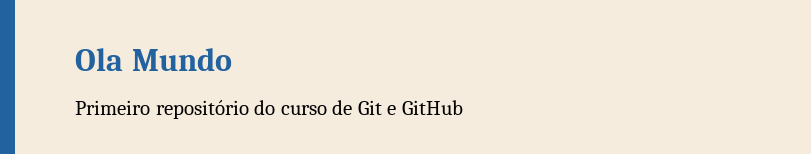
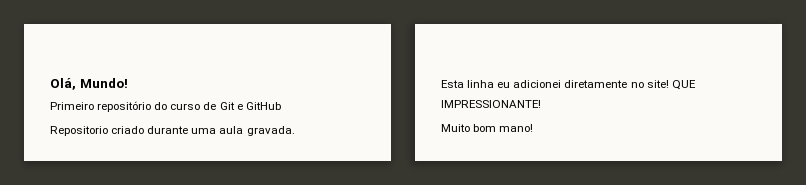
- Ola Mundo
+ Olá, Mundo!
+ Repositorio criado durante uma aula gravada.
+ Esta linha eu adicionei diretamente no site! QUE IMPRESSIONANTE!
+ Muito bom mano!

